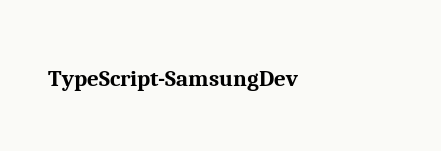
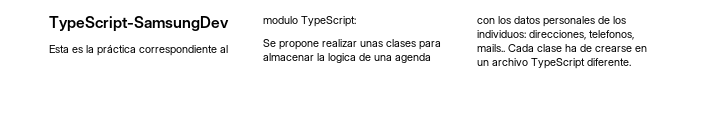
+ Esta es la práctica correspondiente al modulo TypeScript:
+ Se propone realizar unas clases para almacenar la logica de una agenda con los datos personales de los individuos: direcciones, telefonos, mails.. Cada clase ha de crearse en un archivo TypeScript diferente.

